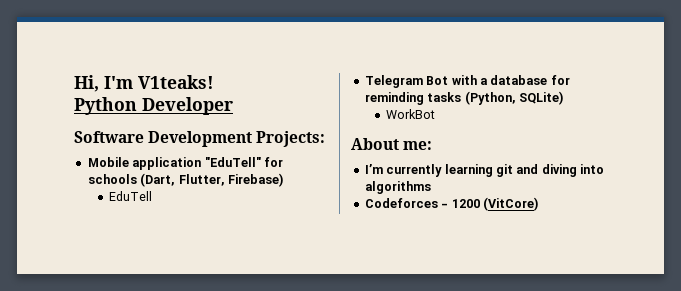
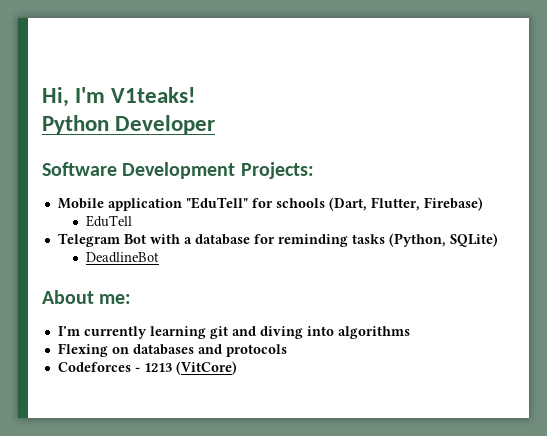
- WorkBot
+ DeadlineBot
+ Flexing on databases and protocols
- Codeforces - 1200 (VitCore)
+ Codeforces - 1213 (VitCore)

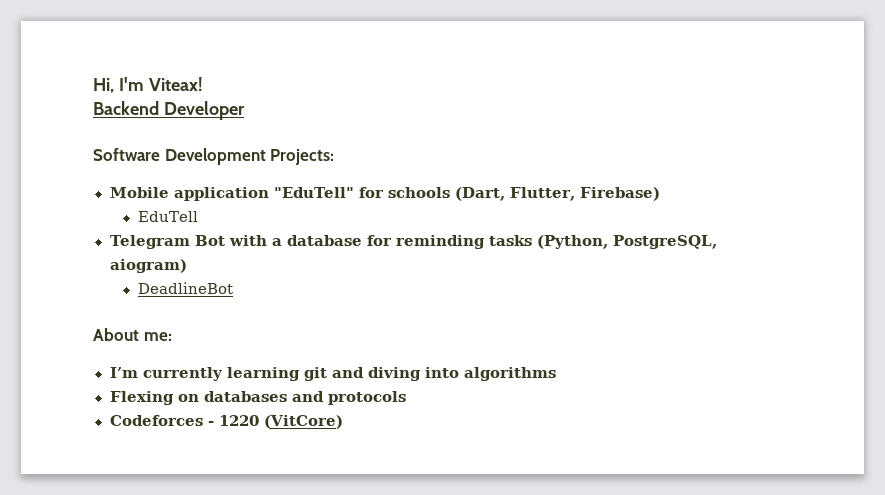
- Hi, I'm V1teaks!
- Python Developer
+ Hi, I'm Viteax!
+ Backend Developer
- Telegram Bot with a database for reminding tasks (Python, SQLite)
+ Telegram Bot with a database for reminding tasks (Python, PostgreSQL, aiogram)
- Codeforces - 1213 (VitCore)
+ Codeforces - 1220 (VitCore)

